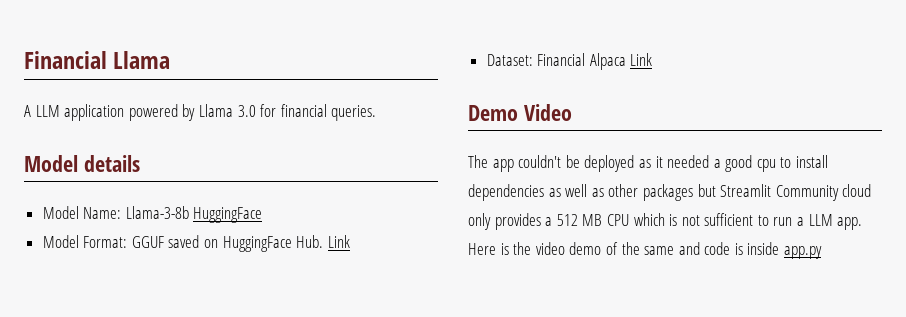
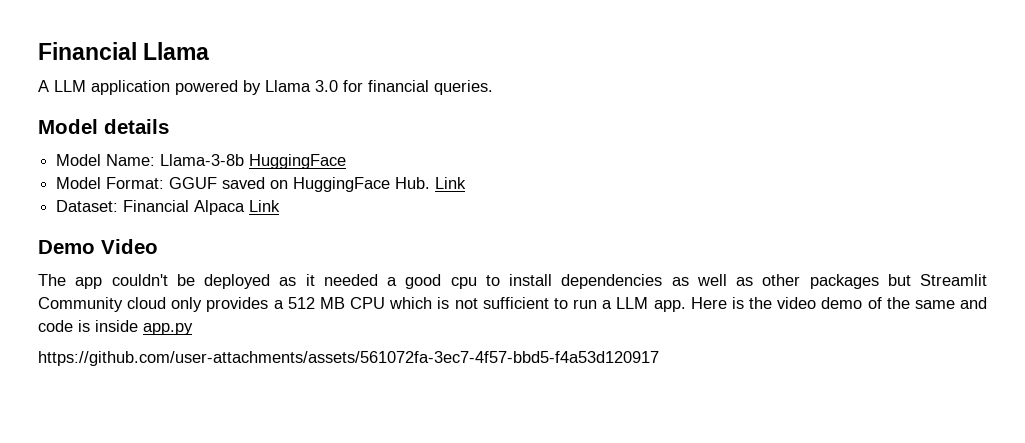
+ https://github.com/user-attachments/assets/561072fa-3ec7-4f57-bbd5-f4a53d120917

